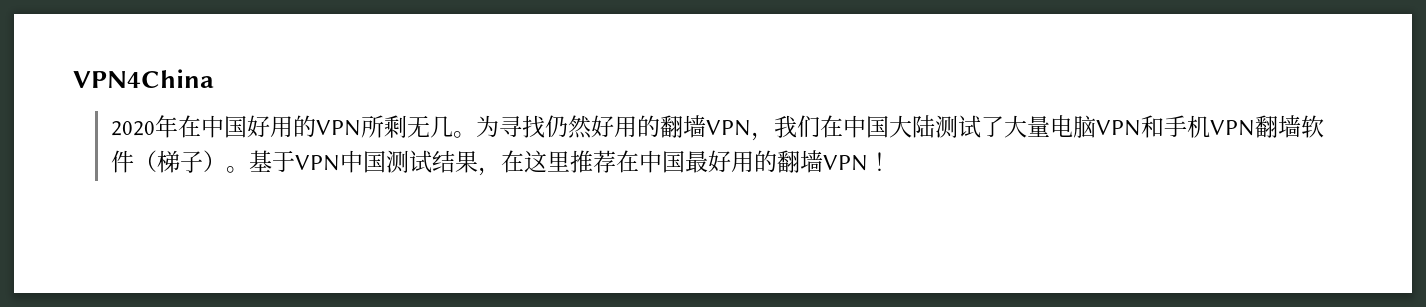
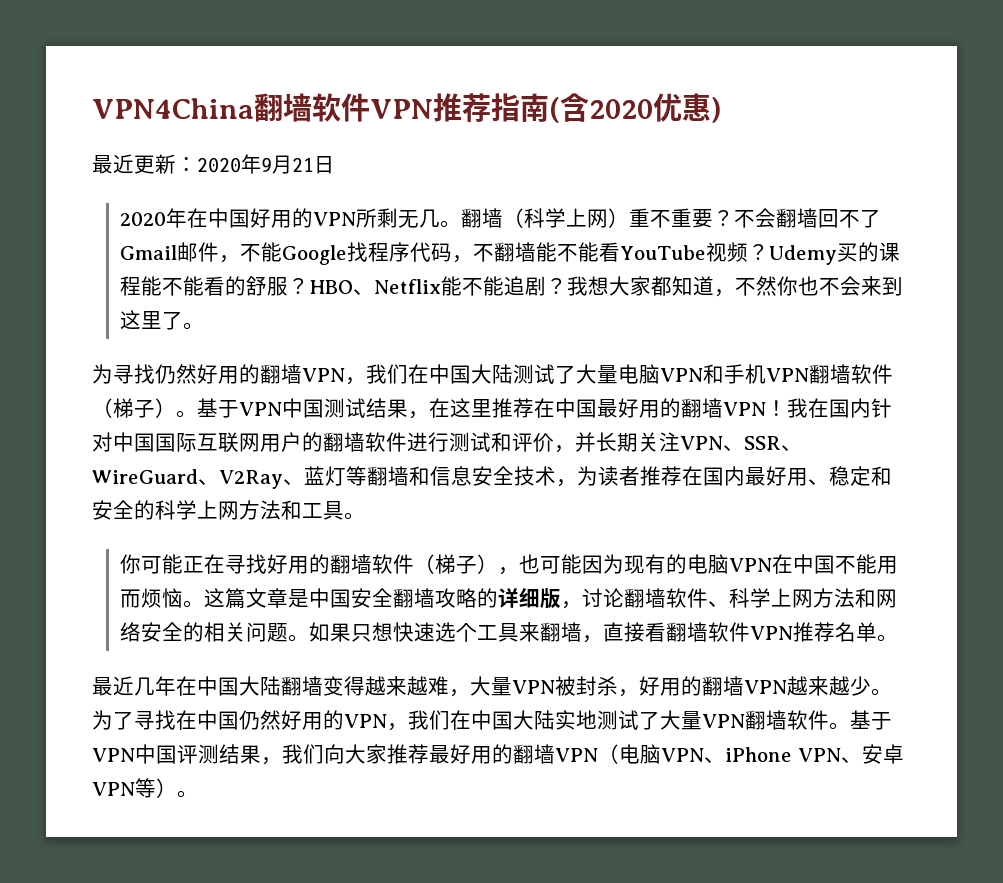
- VPN4China
+ VPN4China翻墙软件VPN推荐指南(含2020优惠)
+ 最近更新：2020年9月21日
- 2020年在中国好用的VPN所剩无几。为寻找仍然好用的翻墙VPN，我们在中国大陆测试了大量电脑VPN和手机VPN翻墙软件（梯子）。
+ 2020年在中国好用的VPN所剩无几。翻墙（科学上网）重不重要？不会翻墙回不了Gmail邮件，不能Google找程序代码，不翻墙能不能看YouTube视频？Udemy买的课程能不能看的舒服？HBO、Netflix能不能追剧？我想大家都知道，不然你也不会来到这里了。
+ 为寻找仍然好用的翻墙VPN，我们在中国大陆测试了大量电脑VPN和手机VPN翻墙软件（梯子）。
+ 我在国内针对中国国际互联网用户的翻墙软件进行测试和评价，并长期关注VPN、SSR、WireGuard、V2Ray、蓝灯等翻墙和信息安全技术，为读者推荐在国内最好用、稳定和安全的科学上网方法和工具。
+ 你可能正在寻找好用的翻墙软件（梯子），也可能因为现有的电脑VPN在中国不能用而烦恼。这篇文章是中国安全翻墙攻略的详细版，讨论翻墙软件、科学上网方法和网络安全的相关问题。如果只想快速选个工具来翻墙，直接看翻墙软件VPN推荐名单。
+ 最近几年在中国大陆翻墙变得越来越难，大量VPN被封杀，好用的翻墙VPN越来越少。为了寻找在中国仍然好用的VPN，我们在中国大陆实地测试了大量VPN翻墙软件。基于VPN中国评测结果，我们向大家推荐最好用的翻墙VPN（电脑VPN、iPhone VPN、安卓VPN等）。

